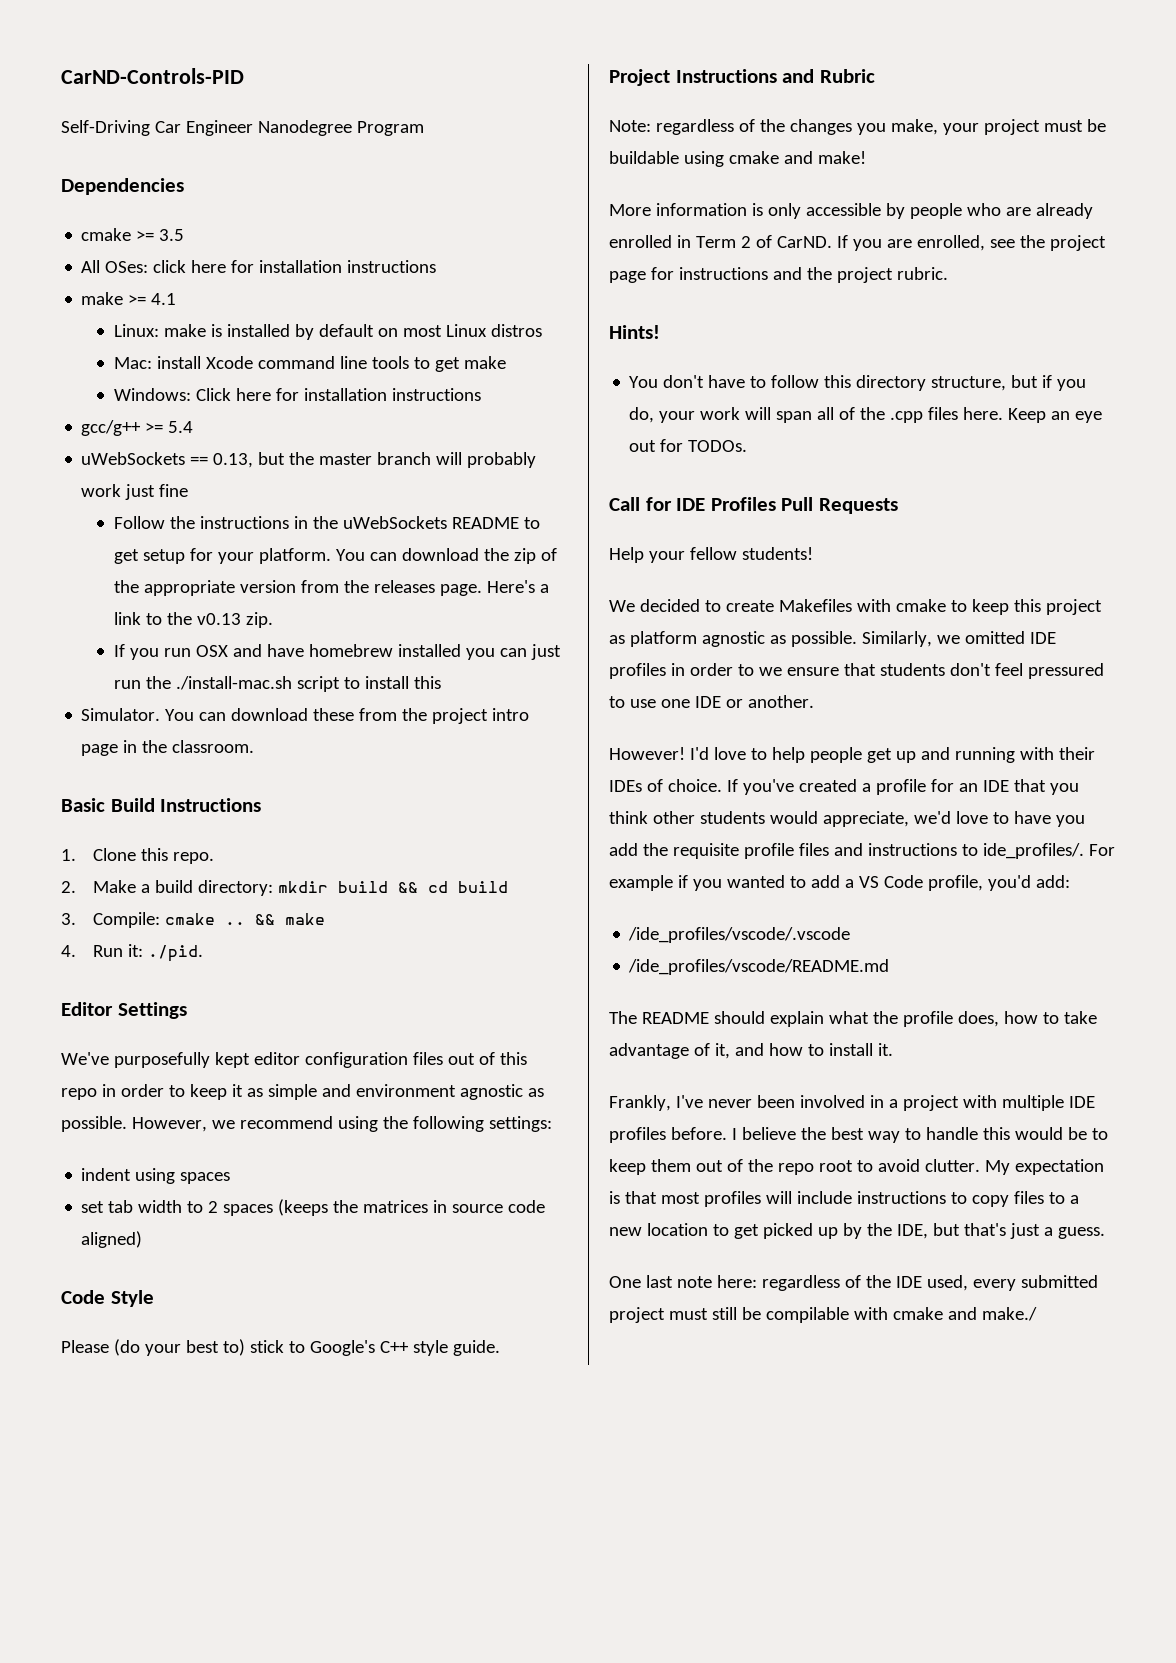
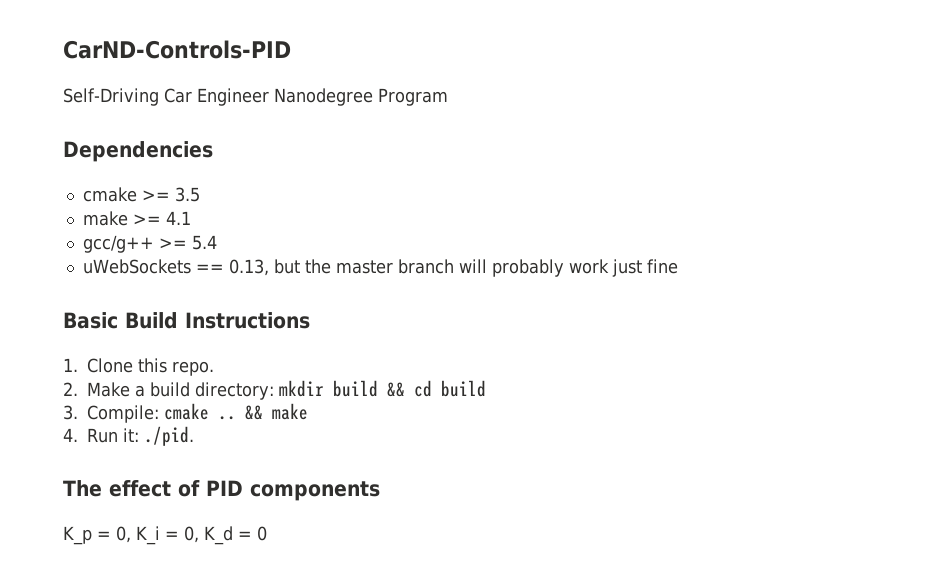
- All OSes: click here for installation instructions
  make >= 4.1
- Linux: make is installed by default on most Linux distros
- Mac: install Xcode command line tools to get make
- Windows: Click here for installation instructions
- Follow the instructions in the uWebSockets README to get setup for your platform. You can download the zip of the appropriate version from the releases page. Here's a link to the v0.13 zip.
- If you run OSX and have homebrew installed you can just run the ./install-mac.sh script to install this
- Simulator. You can download these from the project intro page in the classroom.
- Editor Settings
- We've purposefully kept editor configuration files out of this repo in order to keep it as simple and environment agnostic as possible. However, we recommend using the following settings:
- indent using spaces
- set tab width to 2 spaces (keeps the matrices in source code aligned)
- Code Style
- Please (do your best to) stick to Google's C++ style guide.
- Project Instructions and Rubric
- Note: regardless of the changes you make, your project must be buildable using cmake and make!
- More information is only accessible by people who are already enrolled in Term 2 of CarND. If you are enrolled, see the project page for instructions and the project rubric.
- Hints!
- You don't have to follow this directory structure, but if you do, your work will span all of the .cpp files here. Keep an eye out for TODOs.
- Call for IDE Profiles Pull Requests
- Help your fellow students!
- We decided to create Makefiles with cmake to keep this project as platform agnostic as possible. Similarly, we omitted IDE profiles in order to we ensure that students don't feel pressured to use one IDE or another.
- However! I'd love to help people get up and running with their IDEs of choice. If you've created a profile for an IDE that you think other students would appreciate, we'd love to have you add the requisite profile files and instructions to ide_profiles/. For example if you wanted to add a VS Code profile, you'd add:
- /ide_profiles/vscode/.vscode
- /ide_profiles/vscode/README.md
- The README should explain what the profile does, how to take advantage of it, and how to install it.
- Frankly, I've never been involved in a project with multiple IDE profiles before. I believe the best way to handle this would be to keep them out of the repo root to avoid clutter. My expectation is that most profiles will include instructions to copy files to a new location to get picked up by the IDE, but that's just a guess.
- One last note here: regardless of the IDE used, every submitted project must still be compilable with cmake and make./
+ The effect of PID components
+ K_p = 0, K_i = 0, K_d = 0

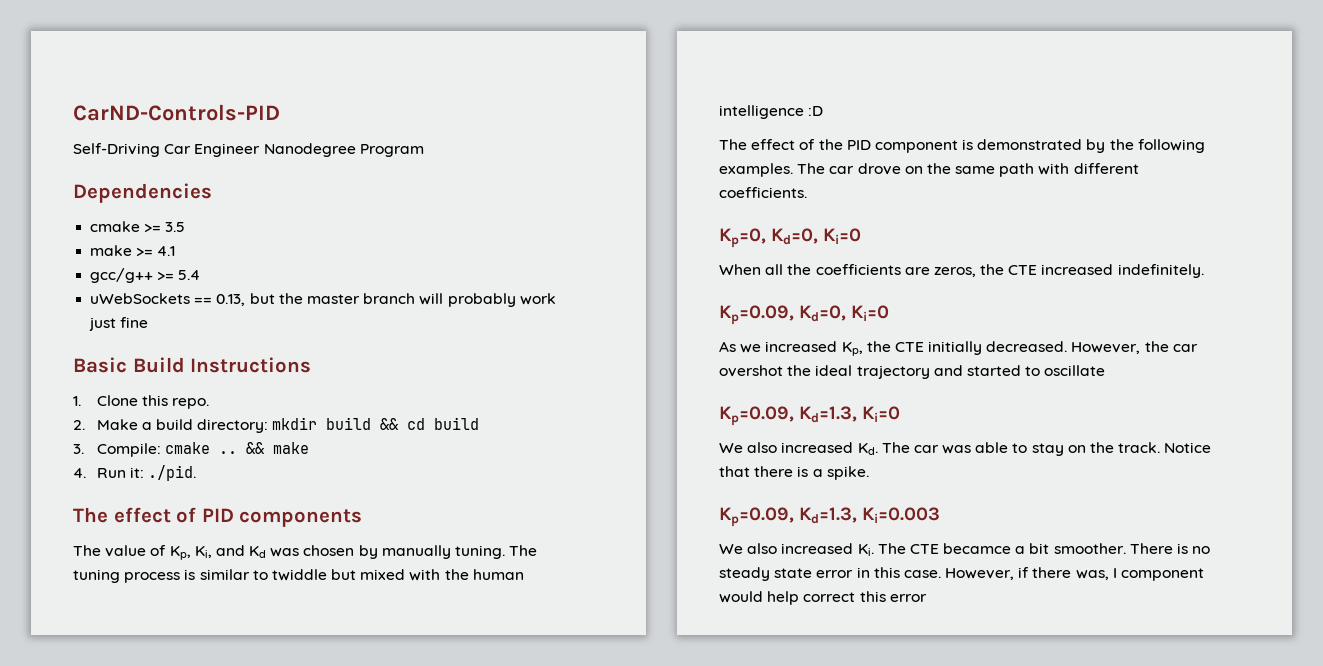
- K_p = 0, K_i = 0, K_d = 0
+ The value of Kp, Ki, and Kd was chosen by manually tuning. The tuning process is similar to twiddle but mixed with the human intelligence :D
+ The effect of the PID component is demonstrated by the following examples. The car drove on the same path with different coefficients.
+ Kp=0, Kd=0, Ki=0
+ When all the coefficients are zeros, the CTE increased indefinitely.
+ Kp=0.09, Kd=0, Ki=0
+ As we increased Kp, the CTE initially decreased. However, the car overshot the ideal trajectory and started to oscillate
+ Kp=0.09, Kd=1.3, Ki=0
+ We also increased Kd. The car was able to stay on the track. Notice that there is a spike.
+ Kp=0.09, Kd=1.3, Ki=0.003
+ We also increased Ki. The CTE becamce a bit smoother. There is no steady state error in this case. However, if there was, I component would help correct this error

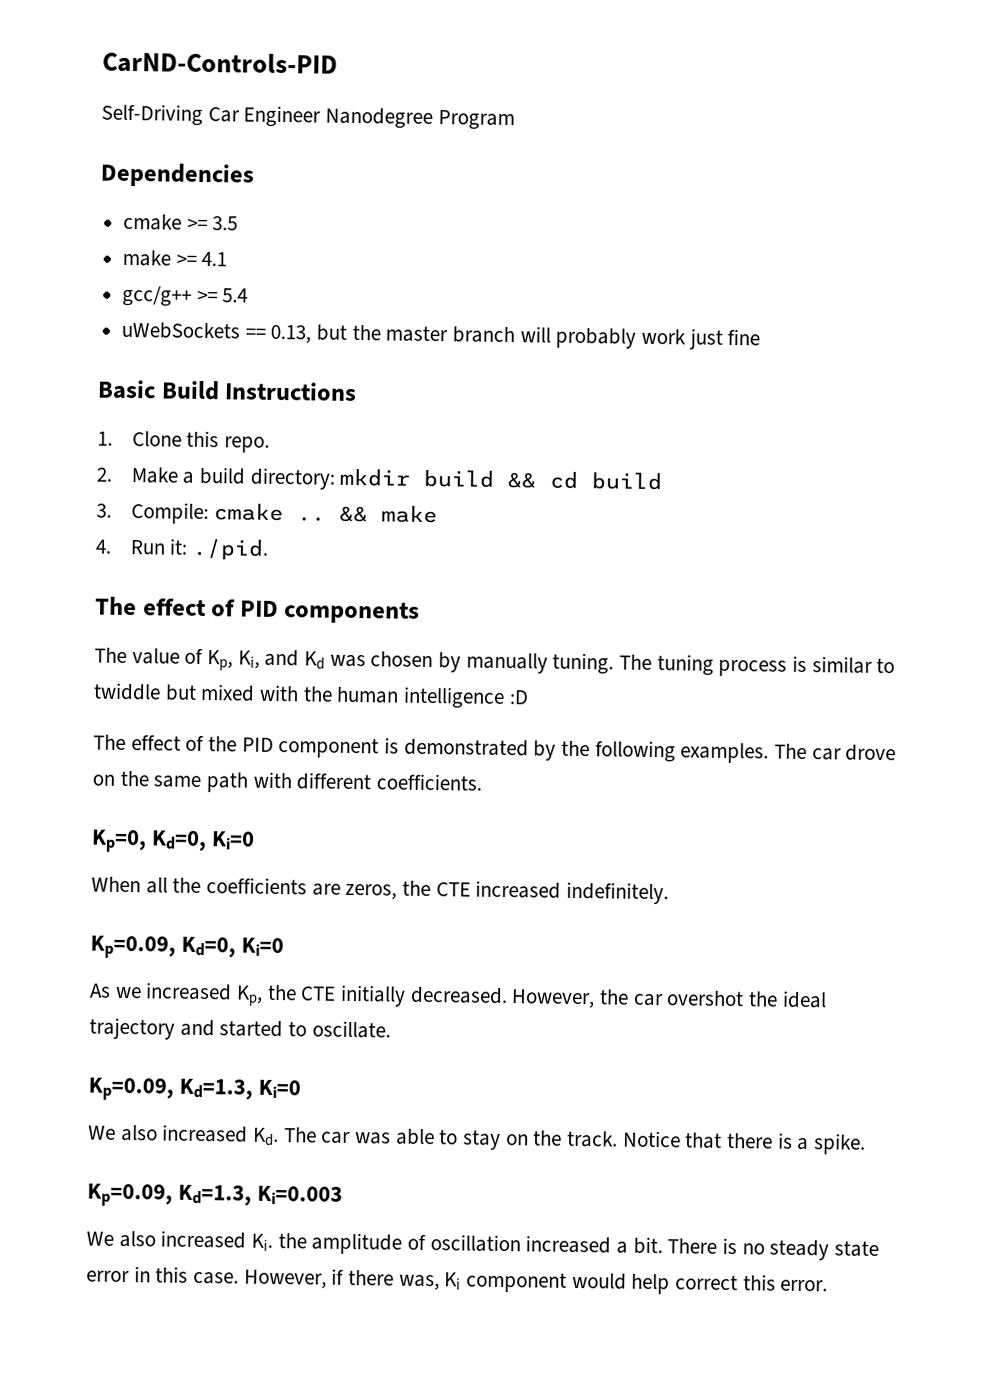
- However, the car overshot the ideal trajectory and started to oscillate
+ However, the car overshot the ideal trajectory and started to oscillate.
- We also increased Ki. The CTE becamce a bit smoother.
+ We also increased Ki. the amplitude of oscillation increased a bit.
- However, if there was, I component would help correct this error
+ However, if there was, Ki component would help correct this error.

